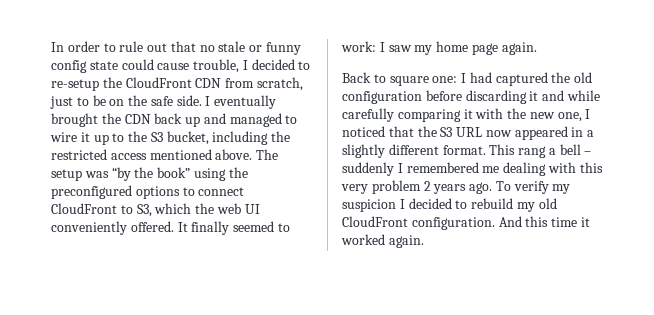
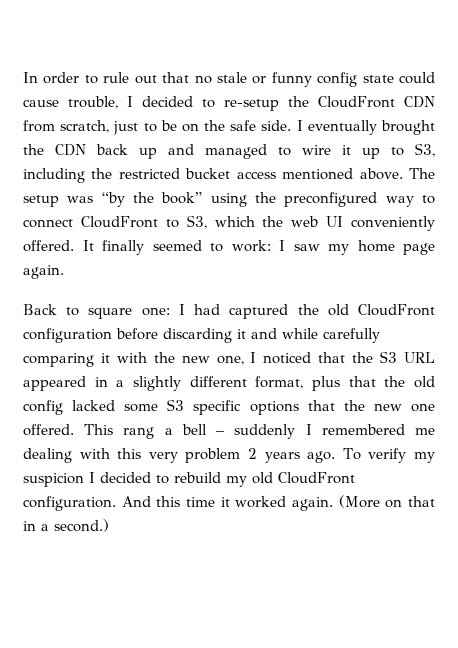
- I eventually brought the CDN back up and managed to wire it up to the S3 bucket, including the restricted access mentioned above.
+ I eventually brought the CDN back up and managed to wire it up to S3, including the restricted bucket access mentioned above.
- The setup was “by the book” using the preconfigured options to connect CloudFront to S3, which the web UI conveniently offered.
+ The setup was “by the book” using the preconfigured way to connect CloudFront to S3, which the web UI conveniently offered.
- Back to square one: I had captured the old configuration before discarding it and while carefully comparing it with the new one, I noticed that the S3 URL now appeared in a slightly different format.
+ Back to square one: I had captured the old CloudFront configuration before discarding it and while carefully comparing it with the new one, I noticed that the S3 URL appeared in a slightly different format, plus that the old config lacked some S3 specific options that the new one offered.
+ (More on that in a second.)

